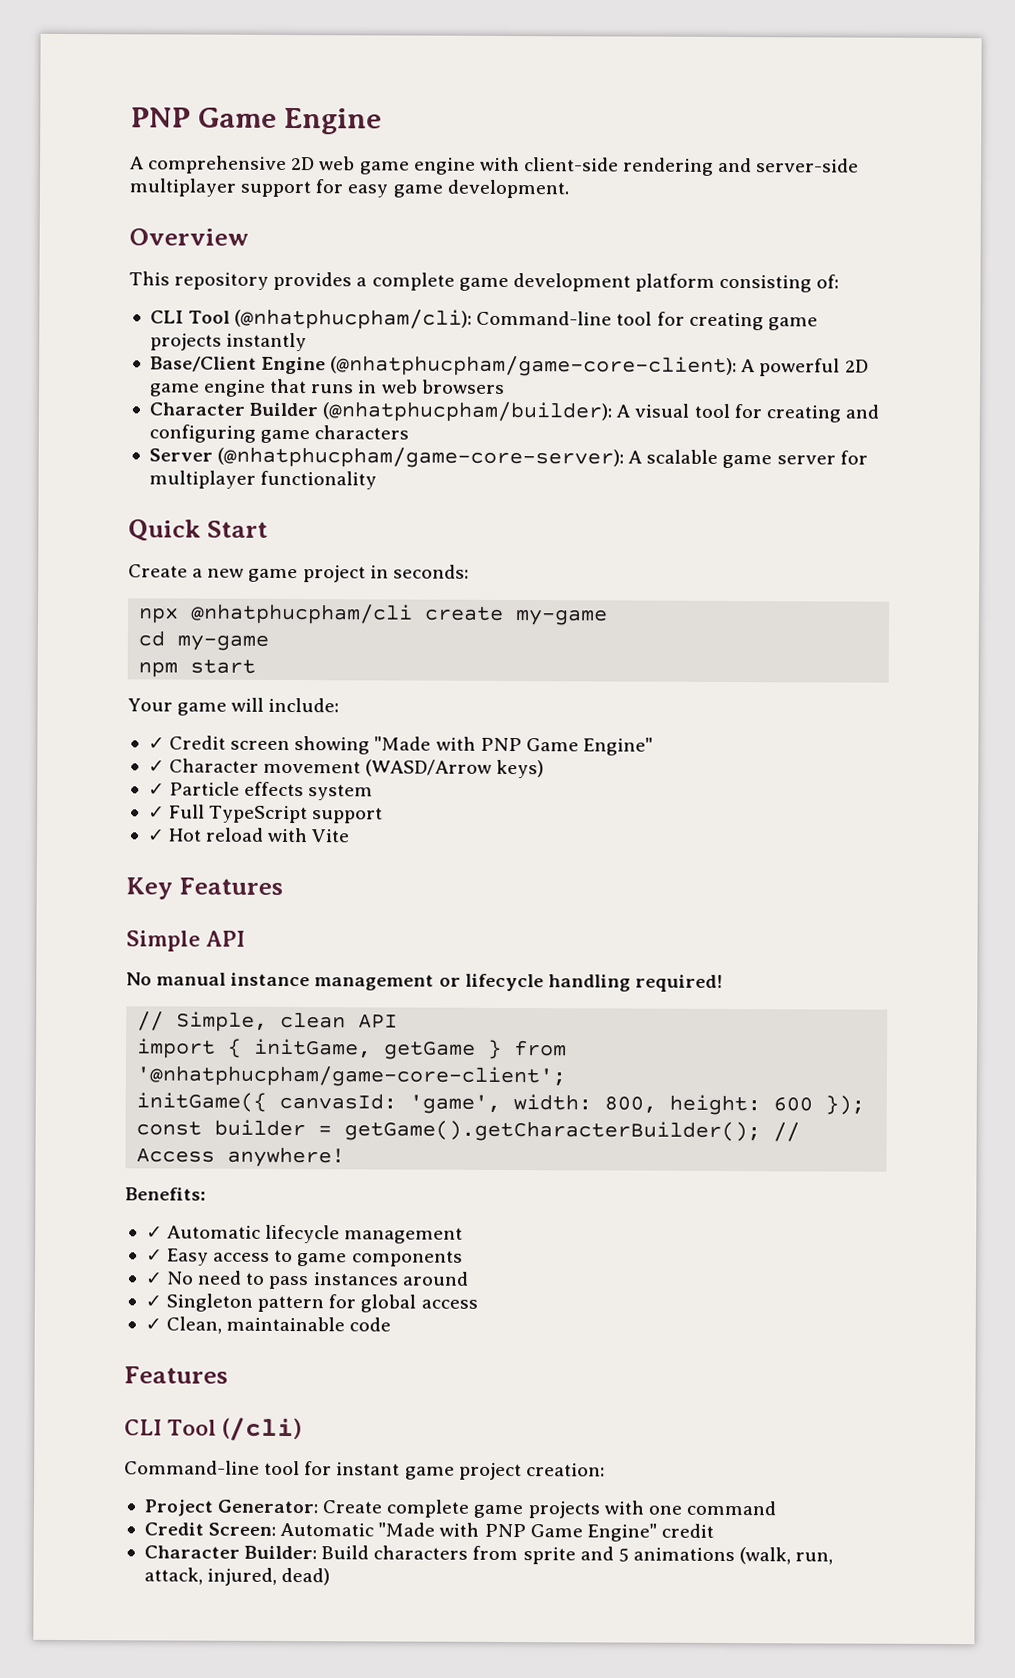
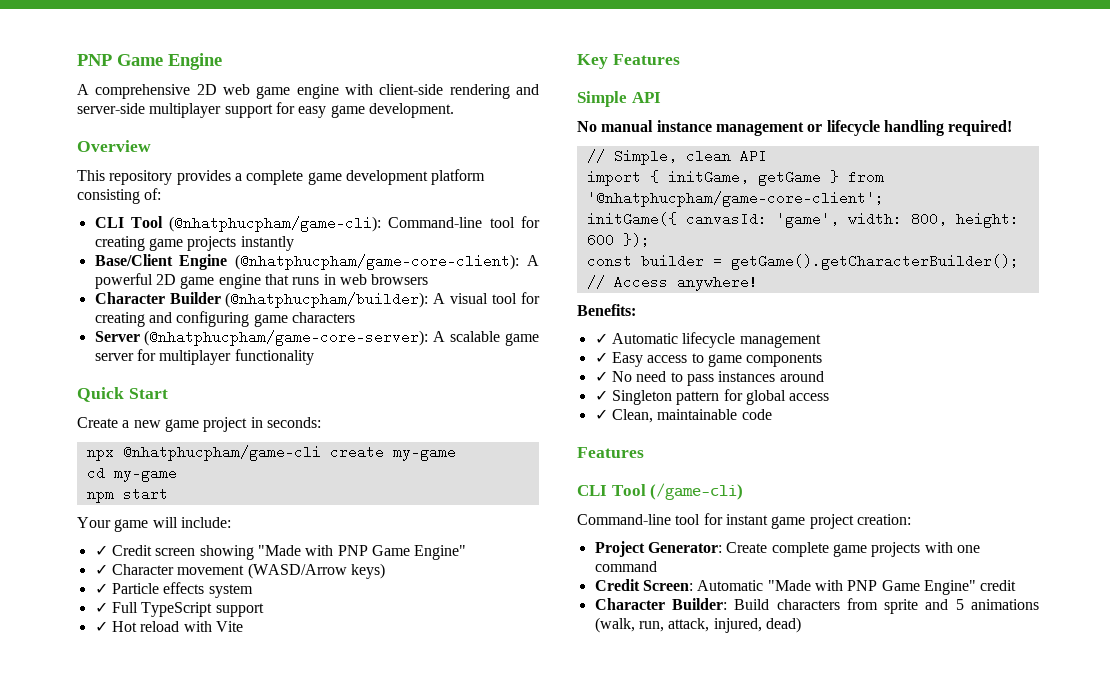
- CLI Tool (@nhatphucpham/cli): Command-line tool for creating game projects instantly
+ CLI Tool (@nhatphucpham/game-cli): Command-line tool for creating game projects instantly
- npx @nhatphucpham/cli create my-game
+ npx @nhatphucpham/game-cli create my-game
- CLI Tool (/cli)
+ CLI Tool (/game-cli)

